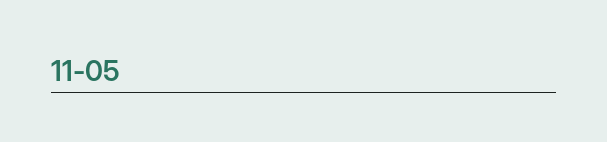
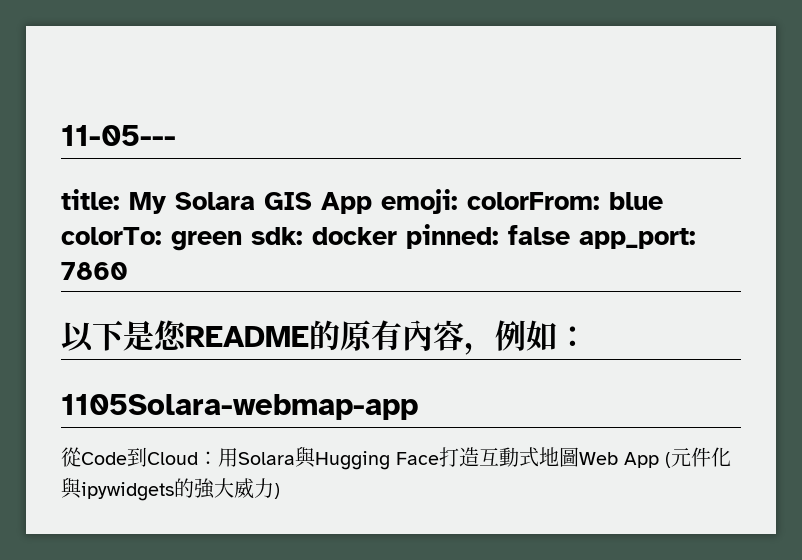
- 11-05
+ 11-05---
+ title: My Solara GIS App emoji: colorFrom: blue colorTo: green sdk: docker pinned: false app_port: 7860
+ 以下是您README的原有內容，例如：
+ 1105Solara-webmap-app
+ 從Code到Cloud：用Solara與Hugging Face打造互動式地圖Web App (元件化與ipywidgets的強大威力)

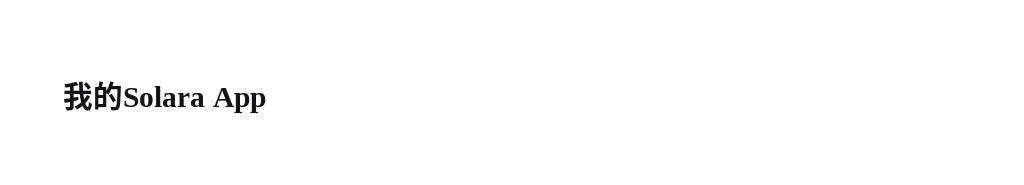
- 11-05---
- title: My Solara GIS App emoji: colorFrom: blue colorTo: green sdk: docker pinned: false app_port: 7860
- 以下是您README的原有內容，例如：
- 1105Solara-webmap-app
- 從Code到Cloud：用Solara與Hugging Face打造互動式地圖Web App (元件化與ipywidgets的強大威力)
+ 我的Solara App

